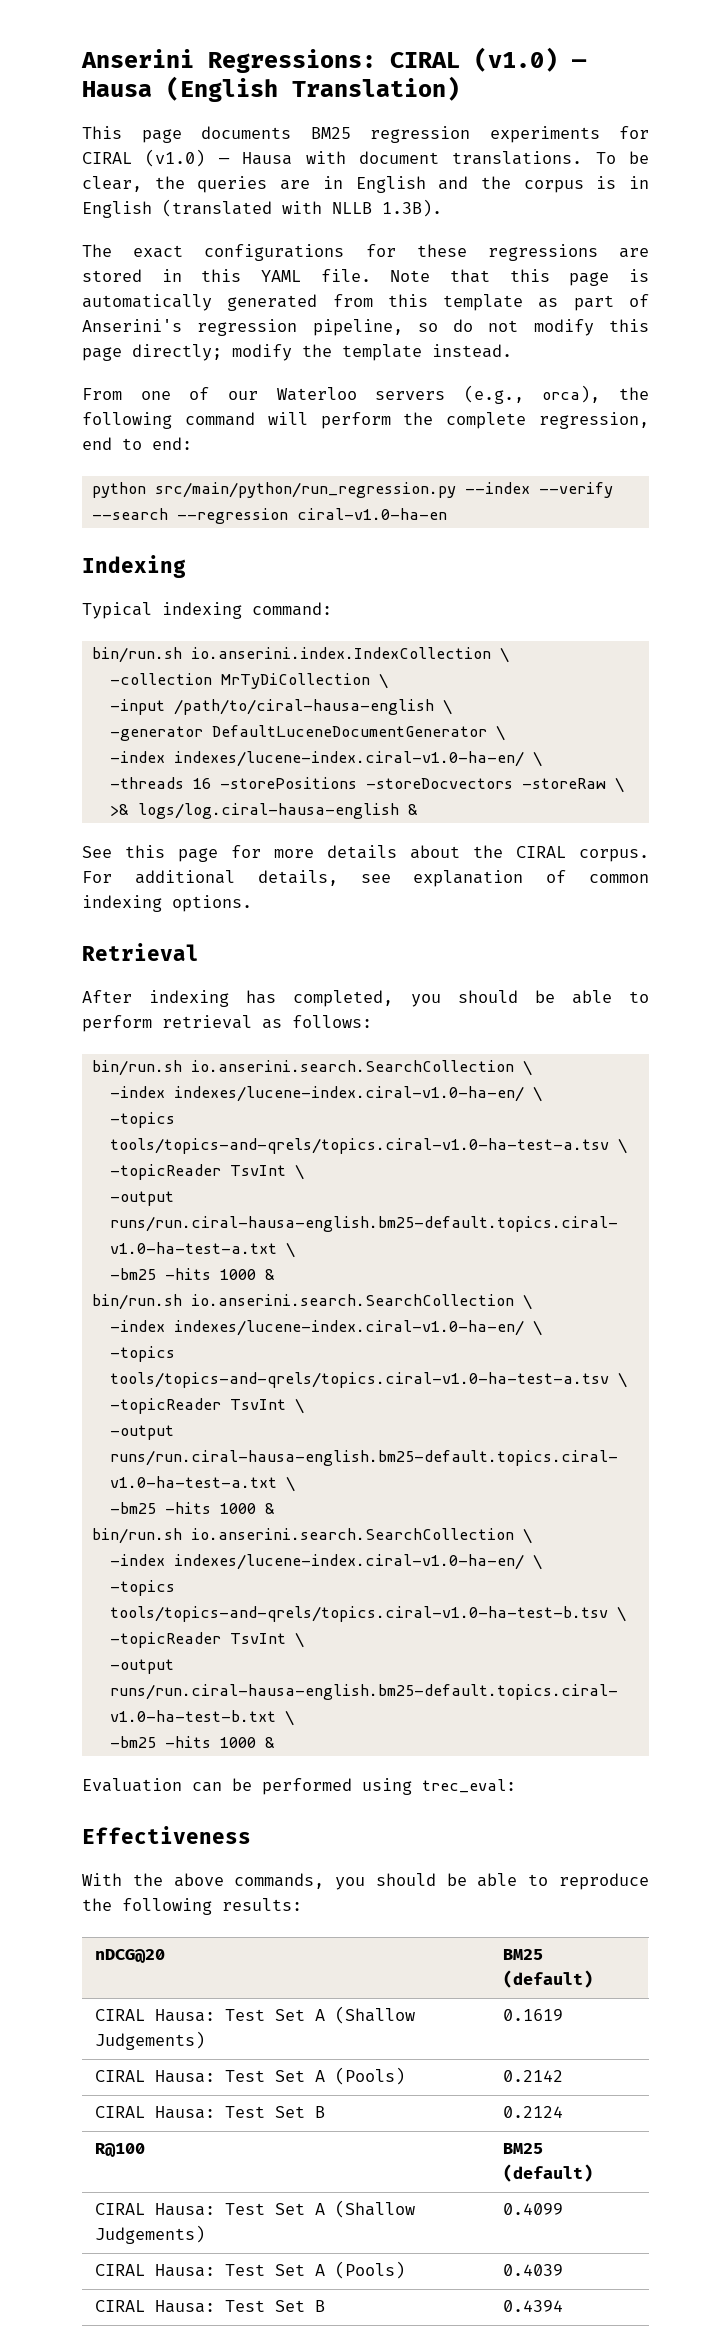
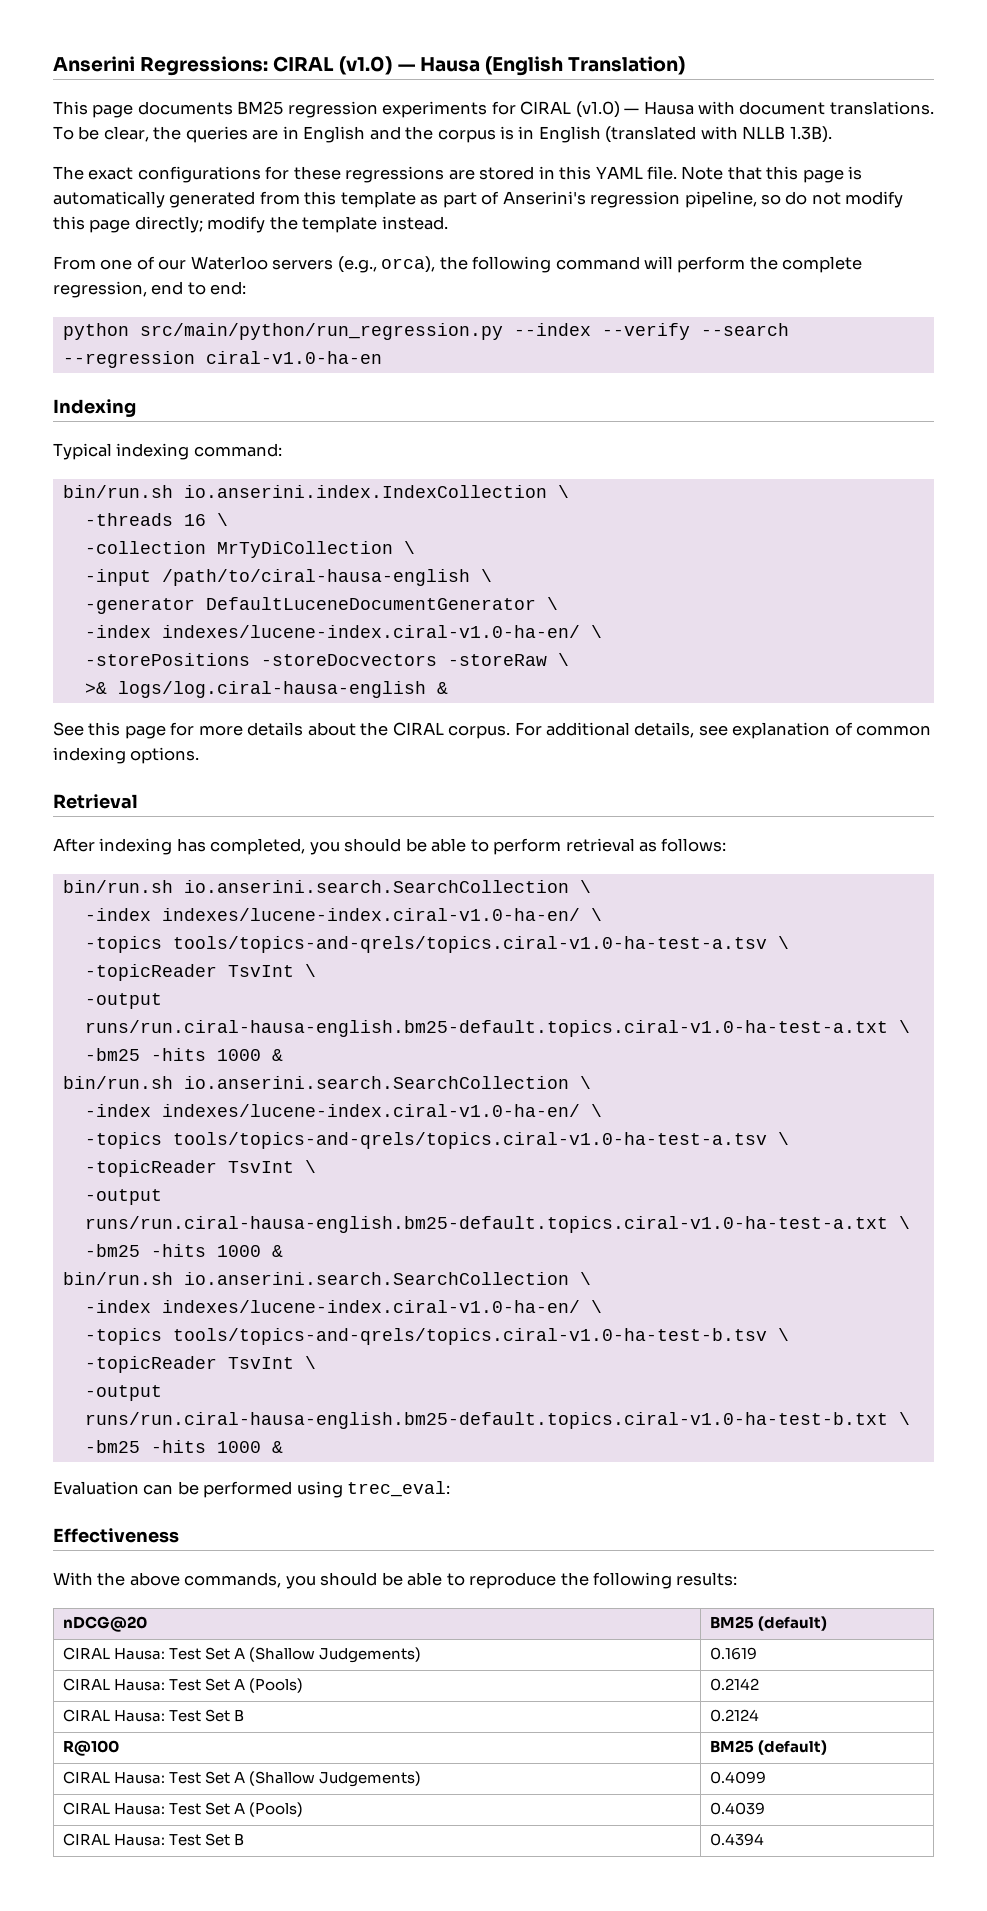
+ -threads 16 \
- -threads 16 -storePositions -storeDocvectors -storeRaw \
+ -storePositions -storeDocvectors -storeRaw \

